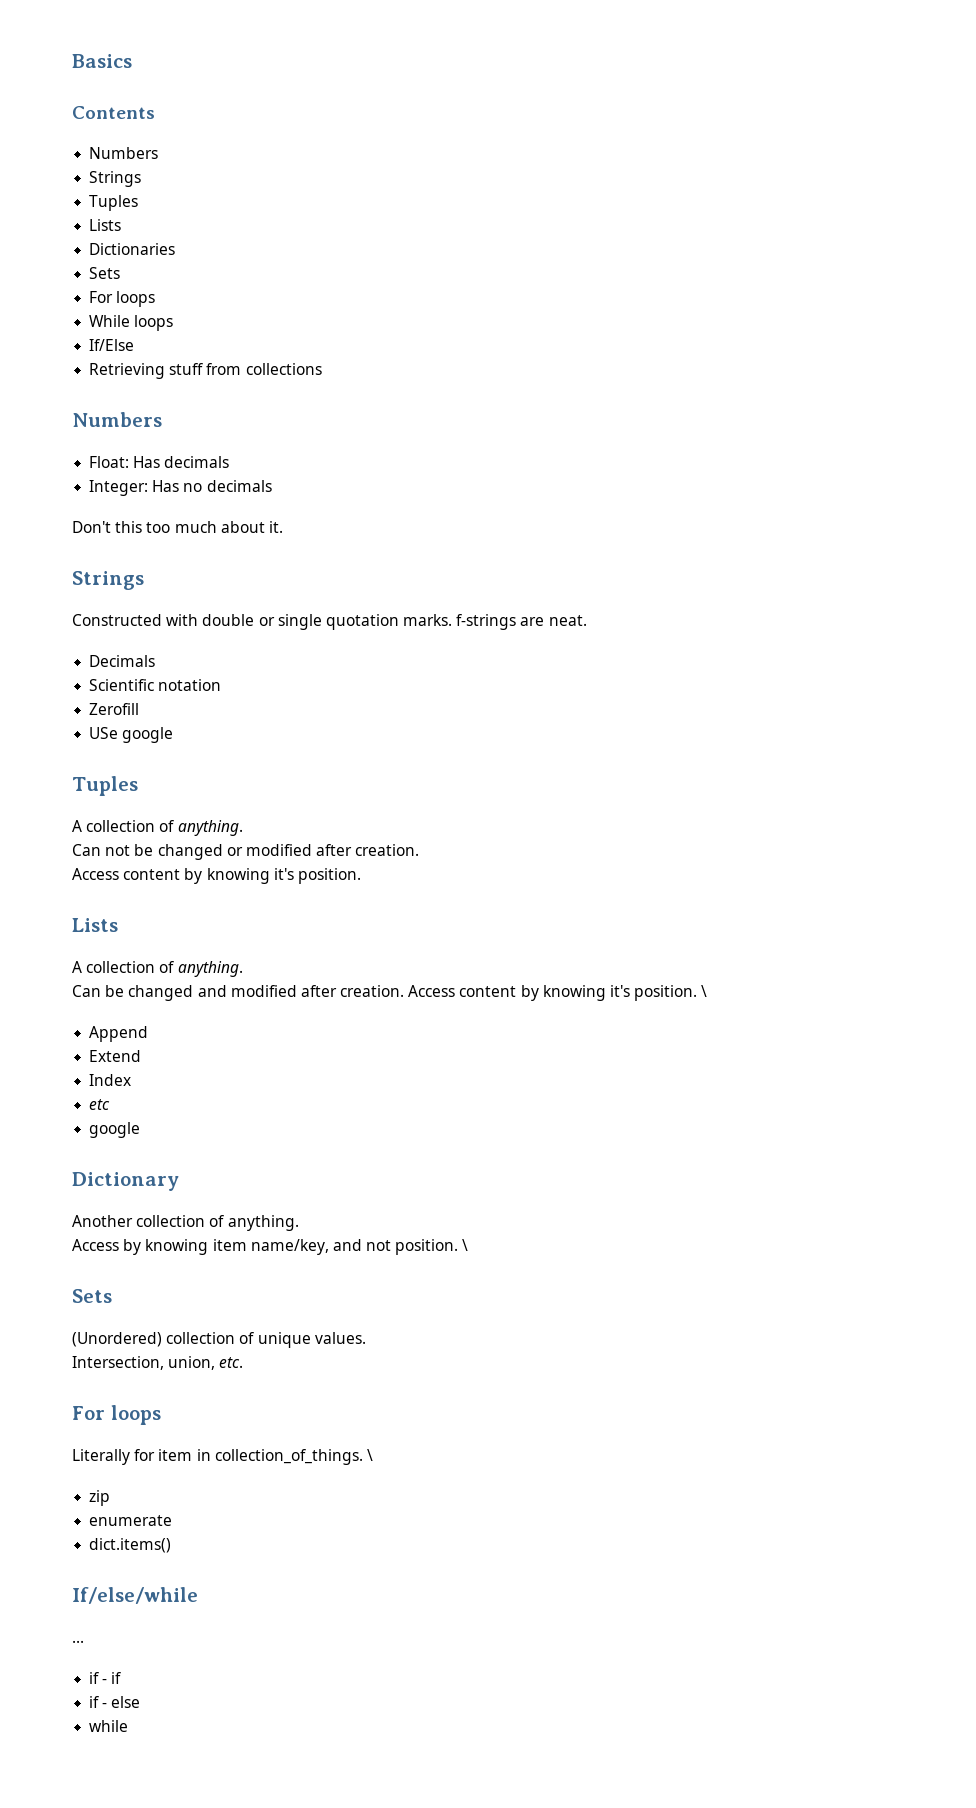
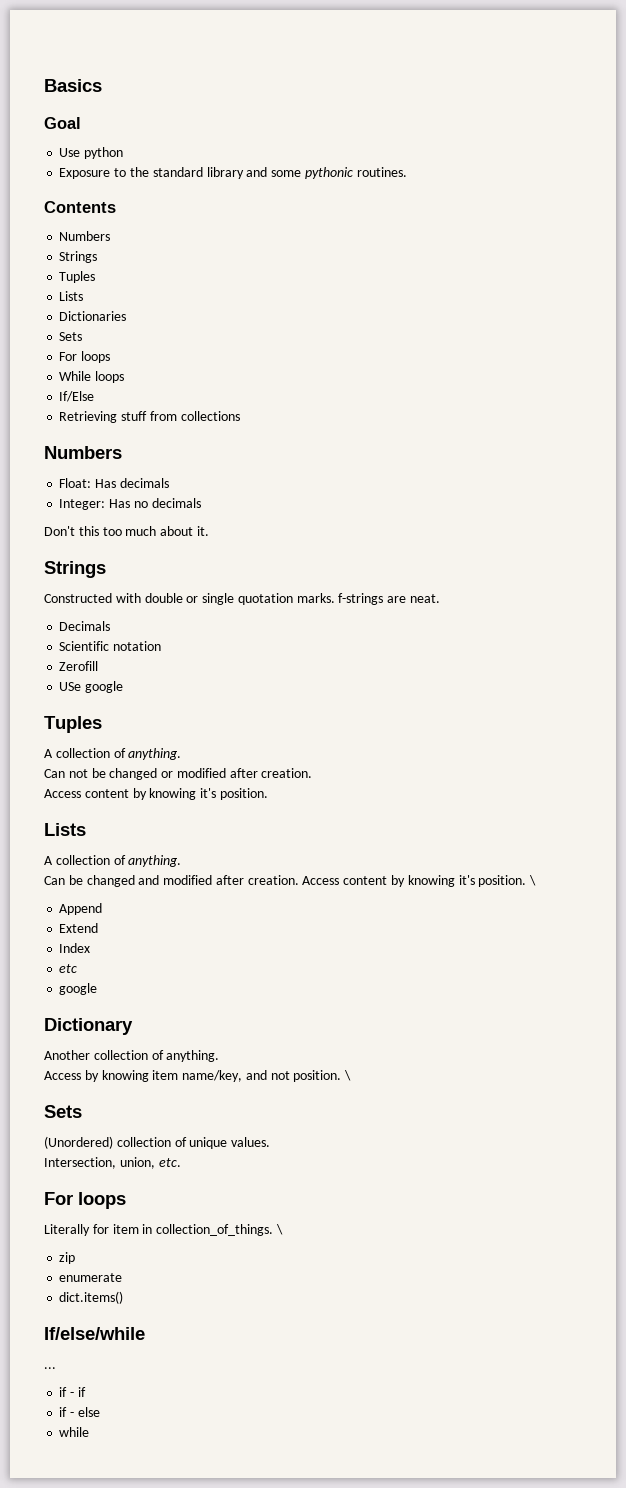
+ Goal
+ Use python
+ Exposure to the standard library and some pythonic routines.

